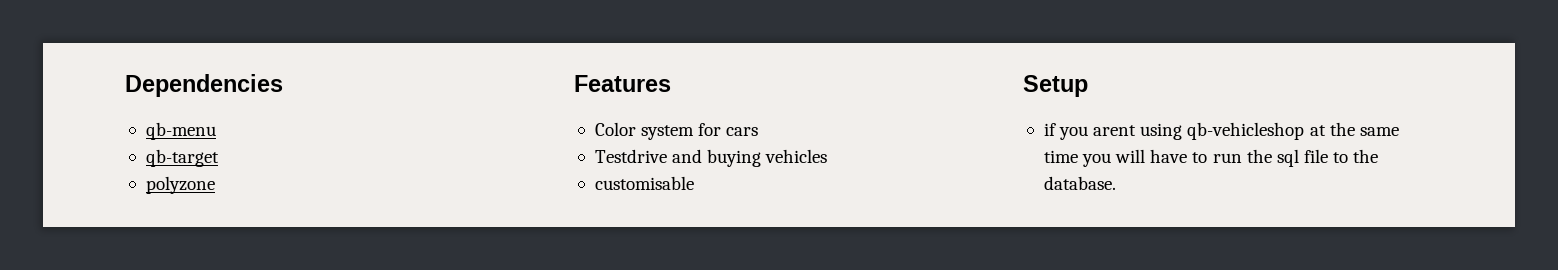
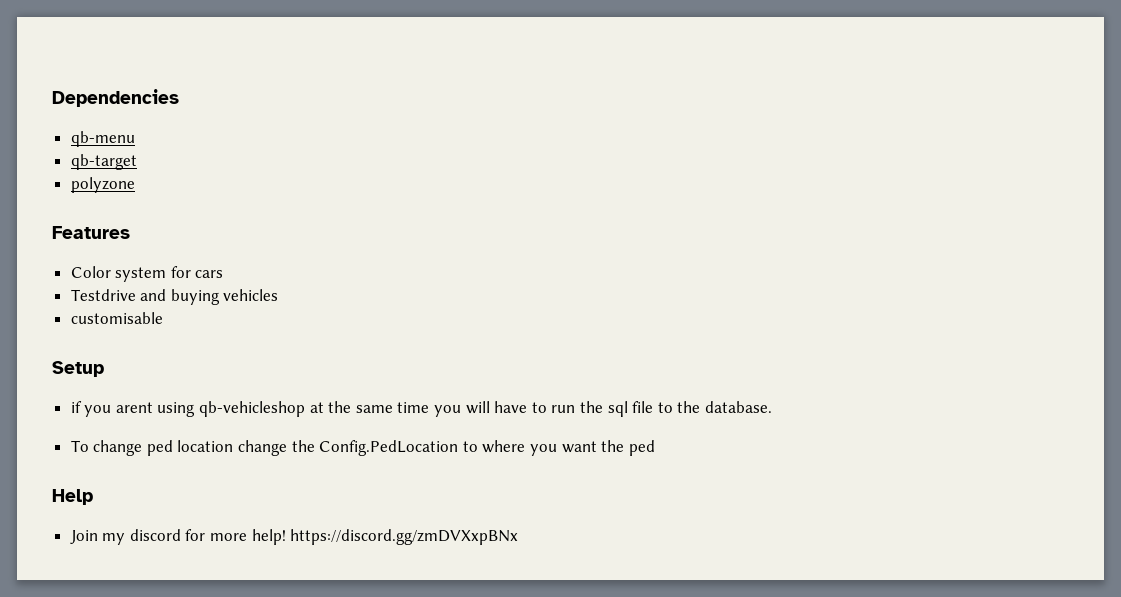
+ To change ped location change the Config.PedLocation to where you want the ped
+ Help
+ Join my discord for more help! https://discord.gg/zmDVXxpBNx

